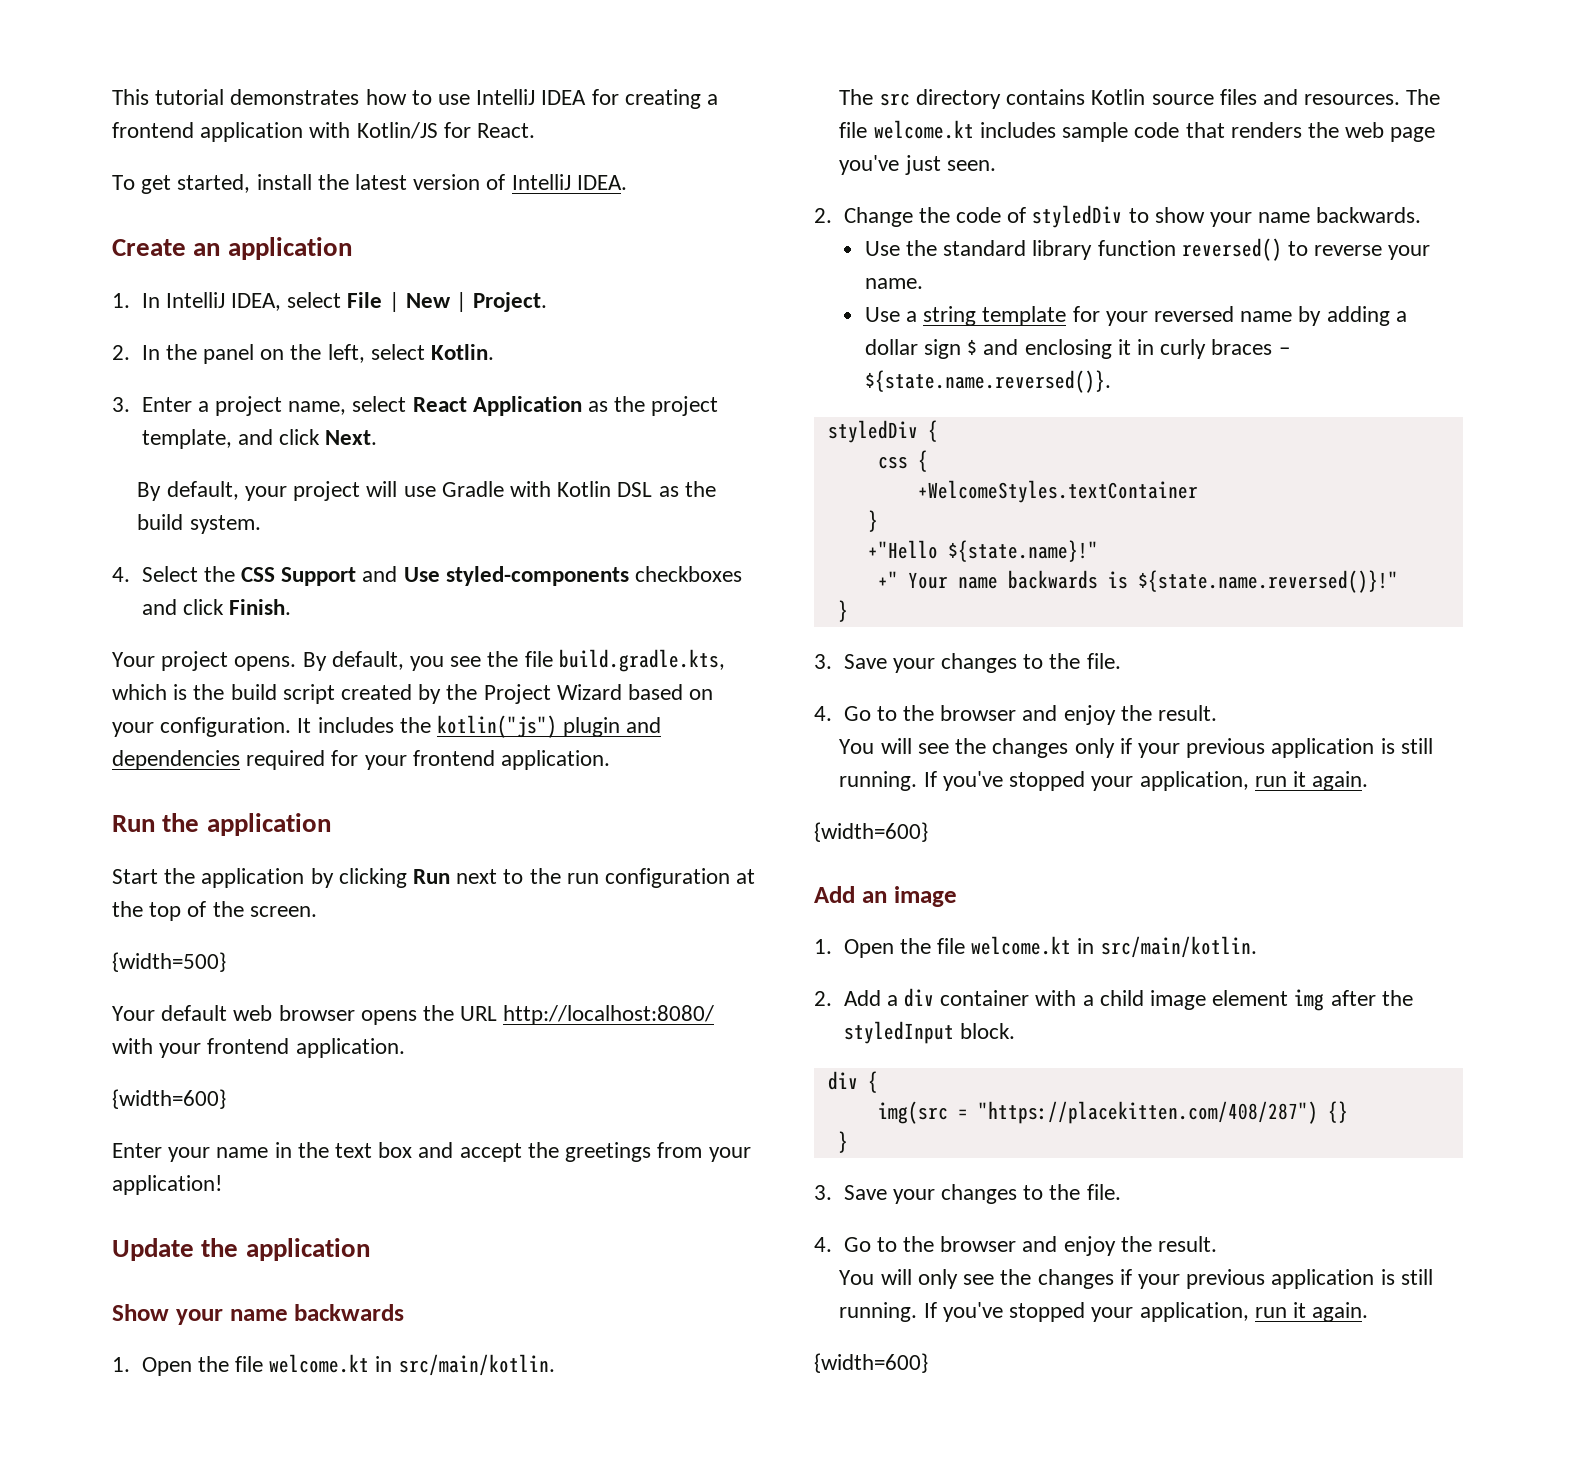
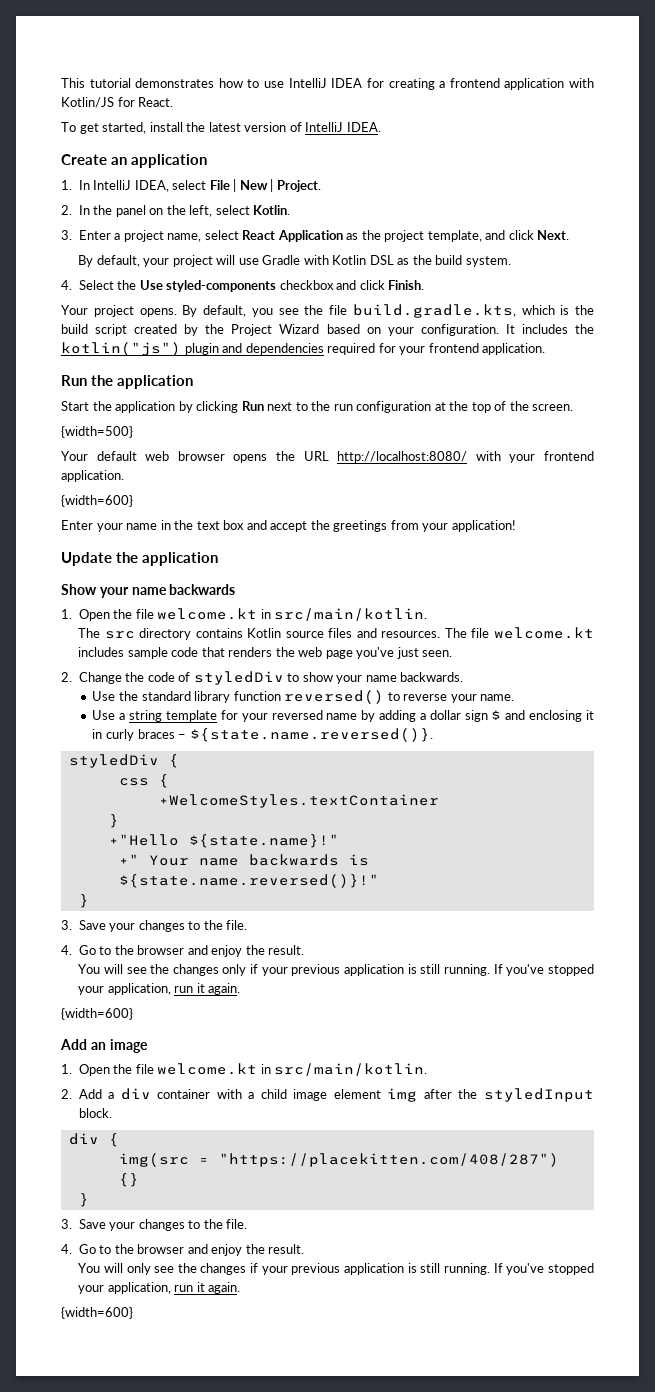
- 4. Select the CSS Support and Use styled-components checkboxes and click Finish.
+ 4. Select the Use styled-components checkbox and click Finish.

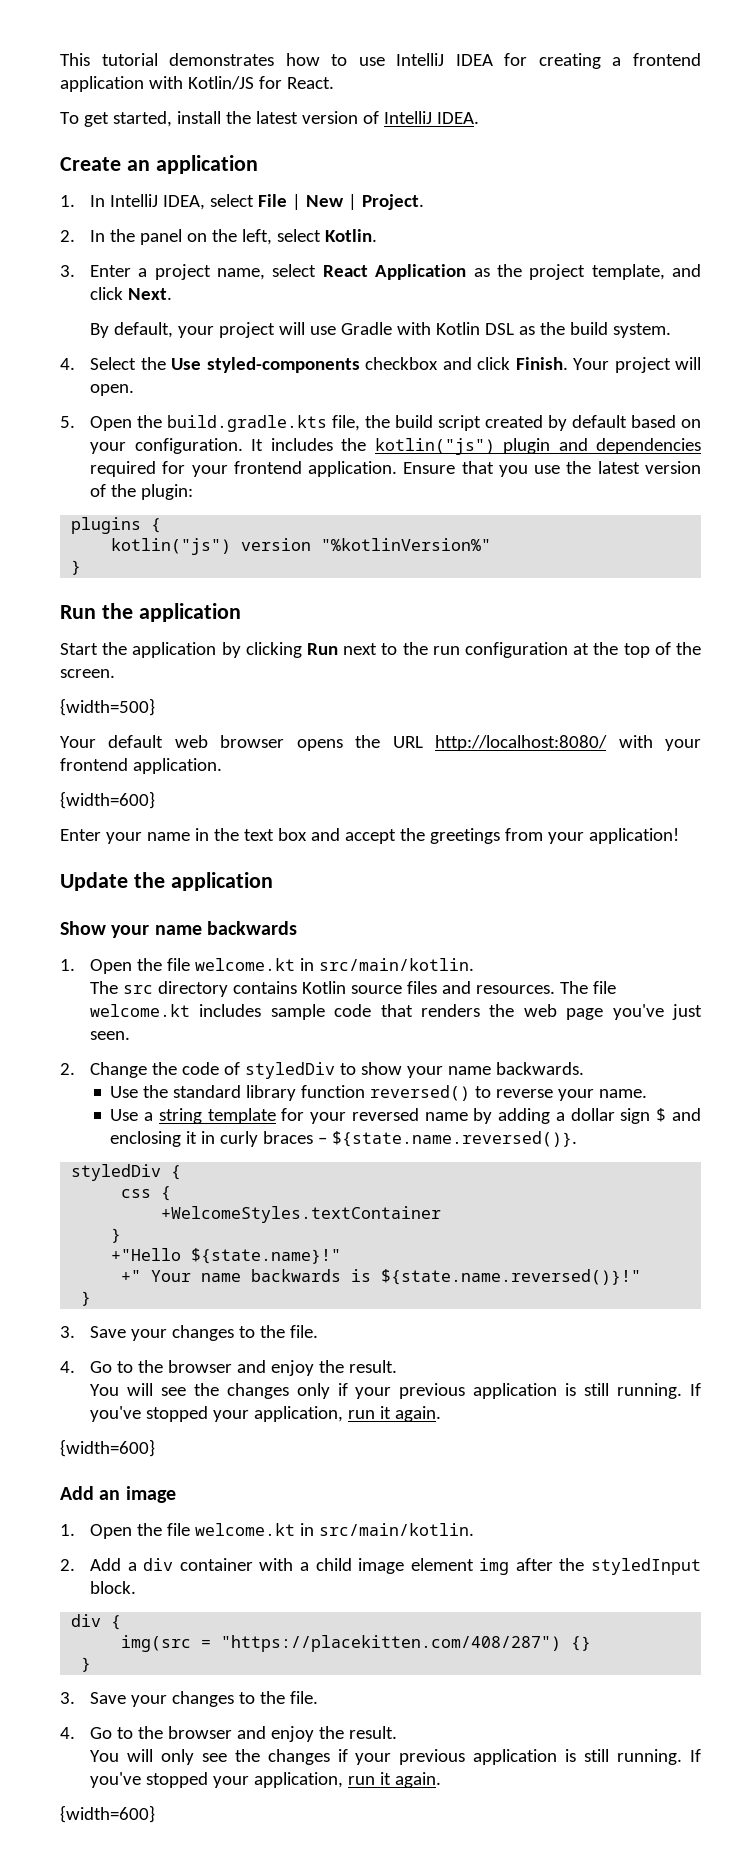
- 4. Select the Use styled-components checkbox and click Finish.
- Your project opens. By default, you see the file build.gradle.kts, which is the build script created by the Project Wizard based on your configuration.
+ 4. Select the Use styled-components checkbox and click Finish. Your project will open.
+ 5. Open the build.gradle.kts file, the build script created by default based on your configuration.
+ Ensure that you use the latest version of the plugin:
+ plugins {
+ kotlin("js") version "%kotlinVersion%"
+ }

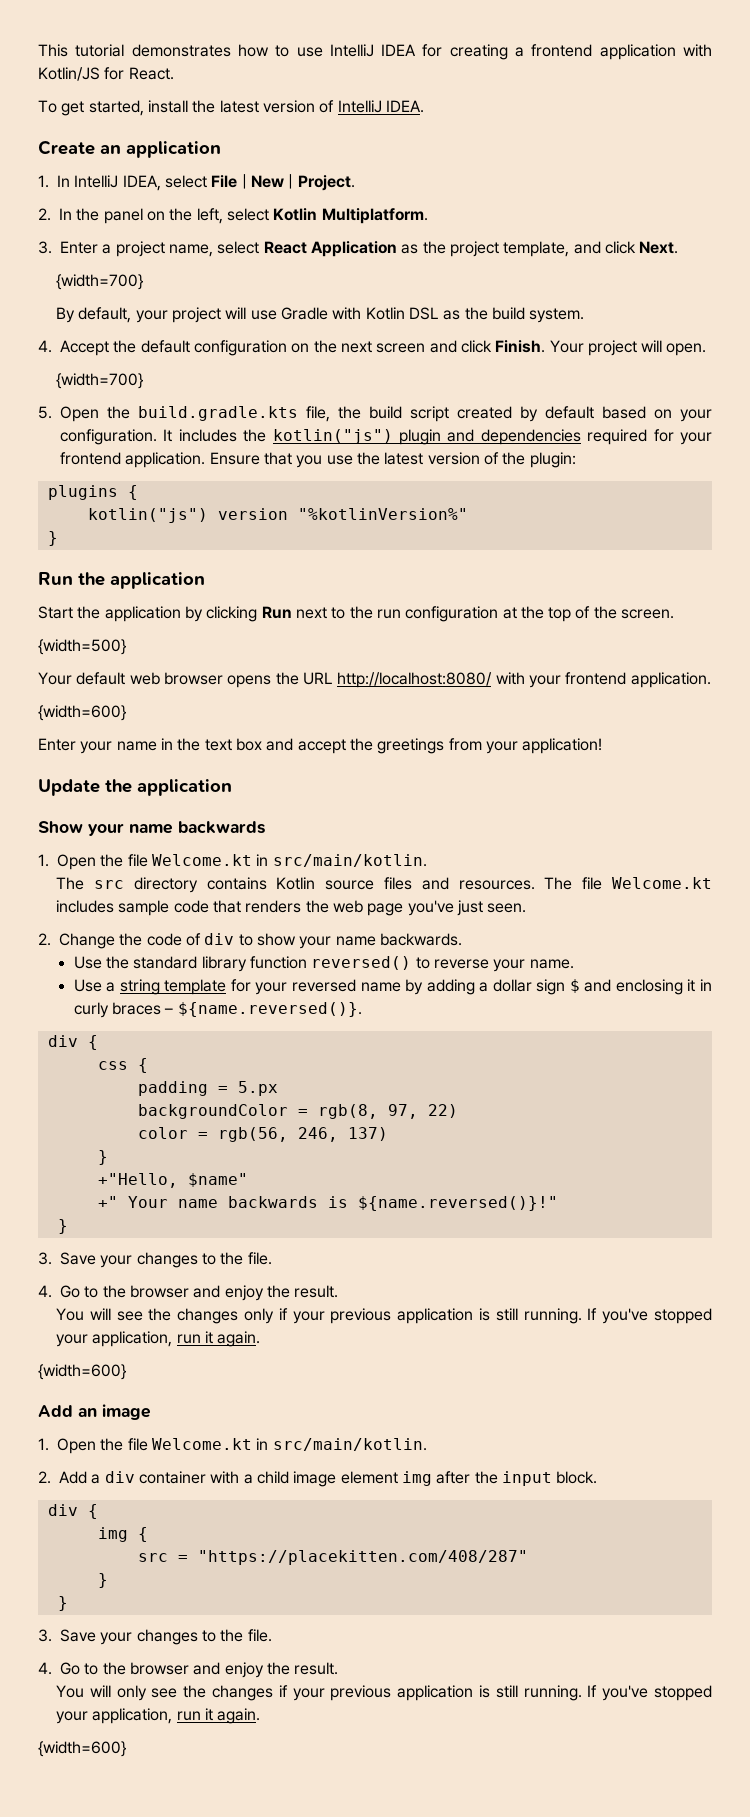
- 2. In the panel on the left, select Kotlin.
+ 2. In the panel on the left, select Kotlin Multiplatform.
  3. Enter a project name, select React Application as the project template, and click Next.
+ {width=700}
- 4. Select the Use styled-components checkbox and click Finish.
+ 4. Accept the default configuration on the next screen and click Finish.
  Your project will open.
+ {width=700}
  Show your name backwards
- 1. Open the file welcome.kt in src/main/kotlin.
+ 1. Open the file Welcome.kt in src/main/kotlin.
- The file welcome.kt includes sample code that renders the web page you've just seen.
+ The file Welcome.kt includes sample code that renders the web page you've just seen.
- 2. Change the code of styledDiv to show your name backwards.
+ 2. Change the code of div to show your name backwards.
- Use a string template for your reversed name by adding a dollar sign $ and enclosing it in curly braces – ${state.name.reversed()}.
- styledDiv {
+ Use a string template for your reversed name by adding a dollar sign $ and enclosing it in curly braces – ${name.reversed()}.
+ div {
- +WelcomeStyles.textContainer
+ padding = 5.px
+ backgroundColor = rgb(8, 97, 22)
+ color = rgb(56, 246, 137)
  }
- +"Hello ${state.name}!"
+ +"Hello, $name"
- +" Your name backwards is ${state.name.reversed()}!"
+ +" Your name backwards is ${name.reversed()}!"
  Add an image
- 1. Open the file welcome.kt in src/main/kotlin.
+ 1. Open the file Welcome.kt in src/main/kotlin.
- 2. Add a div container with a child image element img after the styledInput block.
+ 2. Add a div container with a child image element img after the input block.
- img(src = "https://placekitten.com/408/287") {}
+ img {
+ src = "https://placekitten.com/408/287"
+ }

